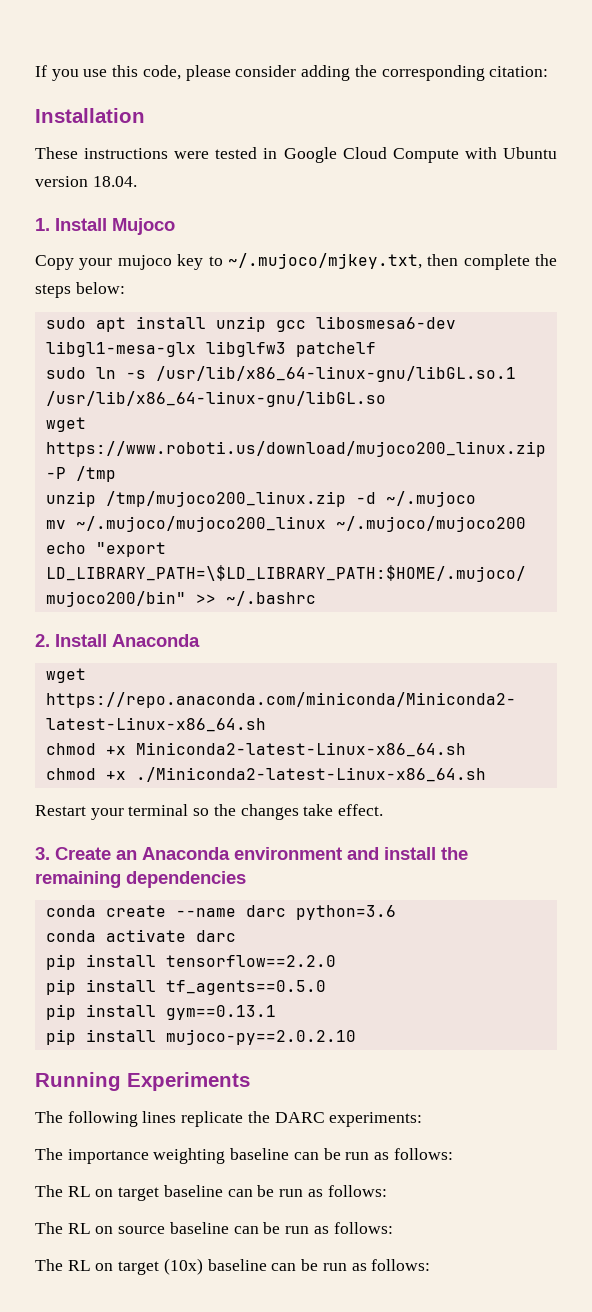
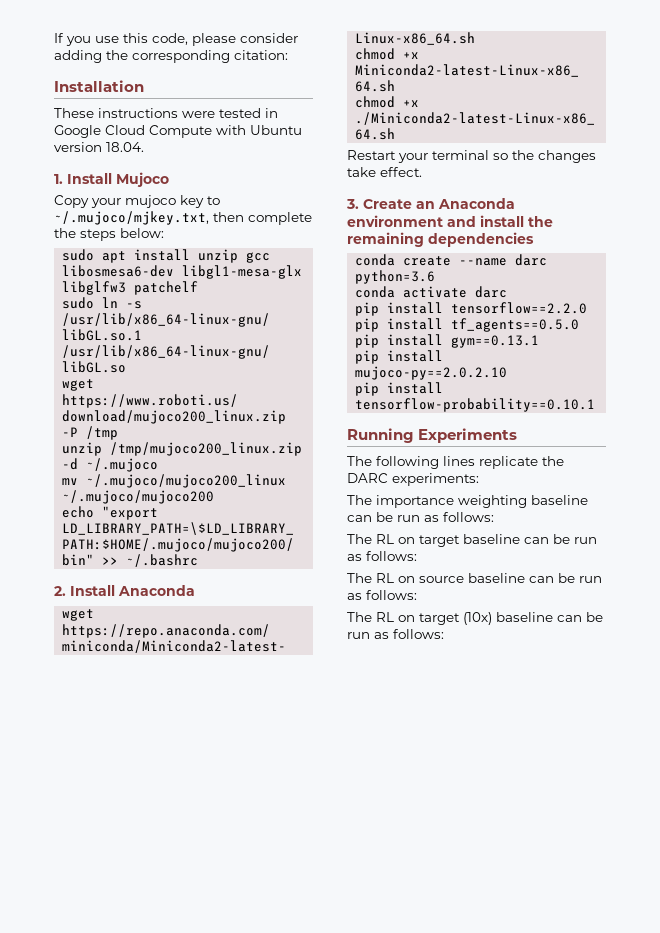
+ pip install tensorflow-probability==0.10.1

